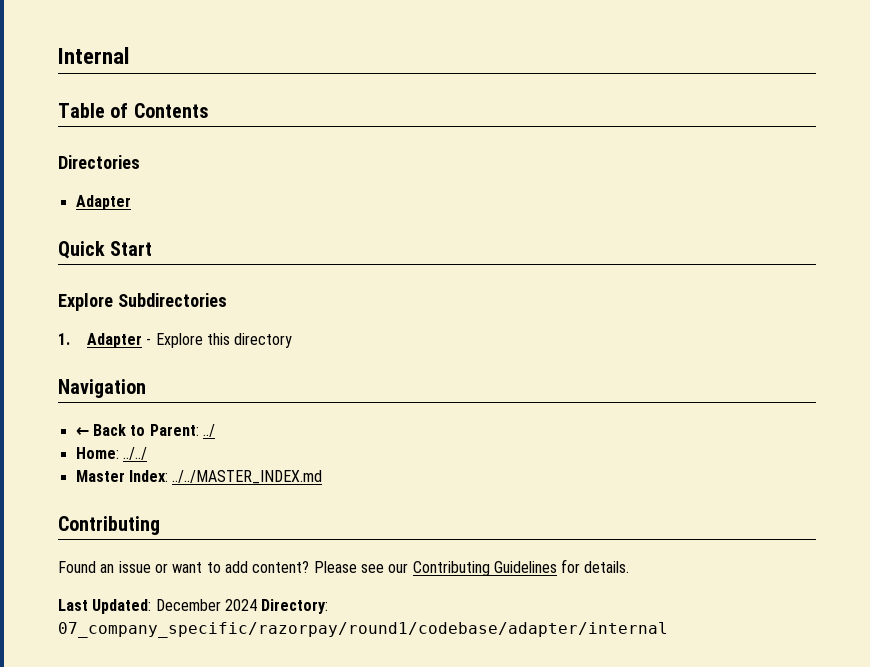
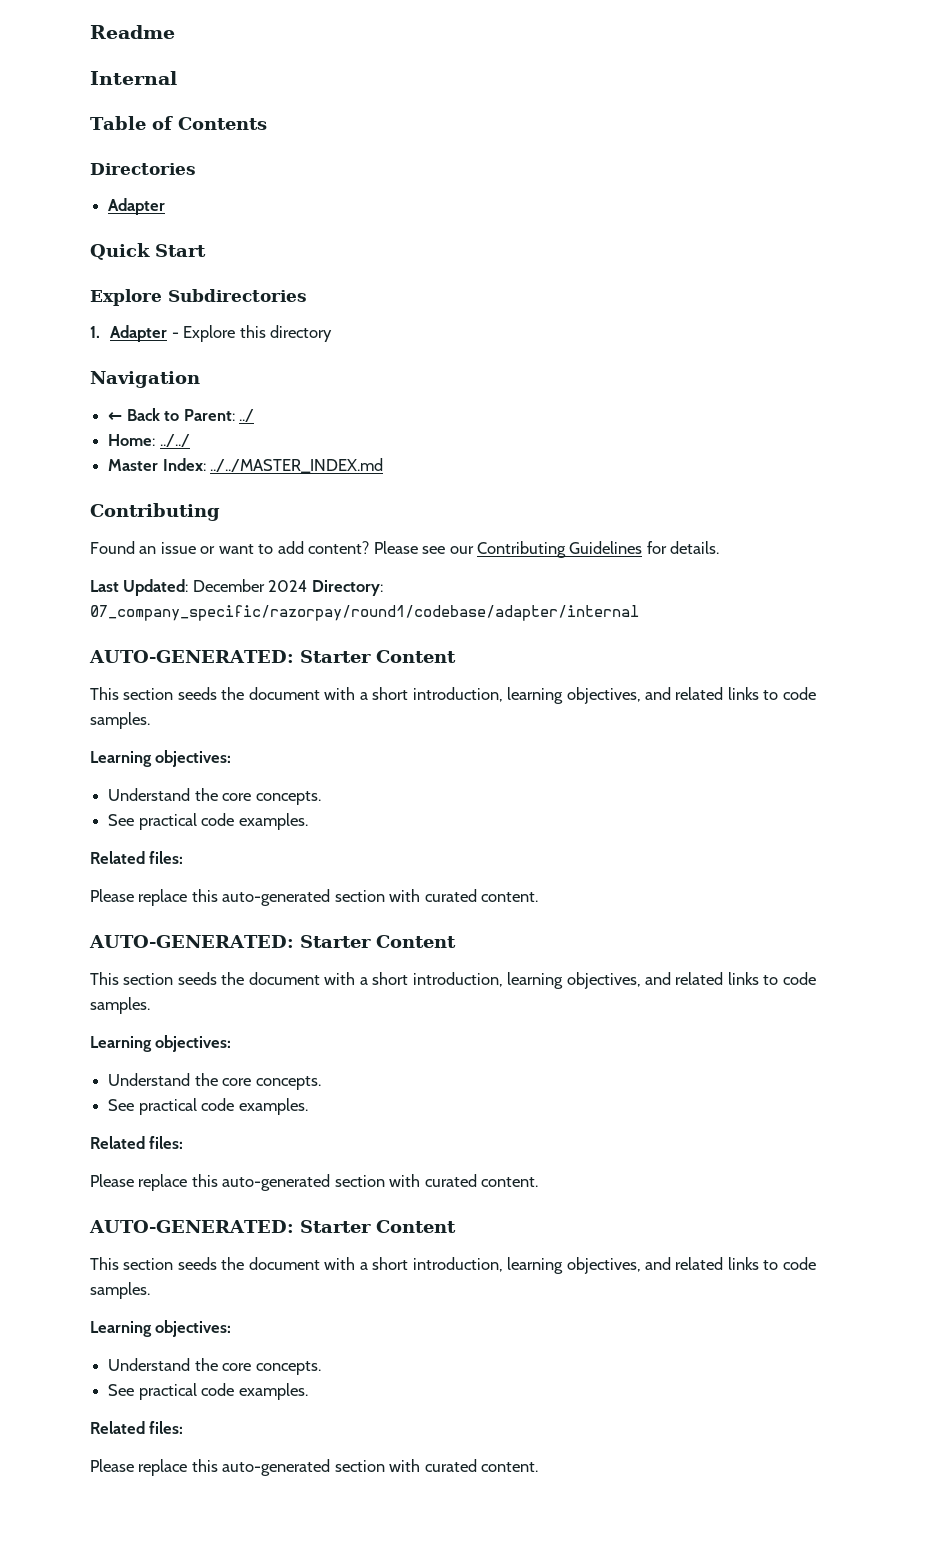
+ Readme
  Last Updated: December 2024 Directory: 07_company_specific/razorpay/round1/codebase/adapter/internal
+ AUTO-GENERATED: Starter Content
+ This section seeds the document with a short introduction, learning objectives, and related links to code samples.
+ Learning objectives:
+ Understand the core concepts.
+ See practical code examples.
+ Related files:
+ Please replace this auto-generated section with curated content.
+ AUTO-GENERATED: Starter Content
+ This section seeds the document with a short introduction, learning objectives, and related links to code samples.
+ Learning objectives:
+ Understand the core concepts.
+ See practical code examples.
+ Related files:
+ Please replace this auto-generated section with curated content.
+ AUTO-GENERATED: Starter Content
+ This section seeds the document with a short introduction, learning objectives, and related links to code samples.
+ Learning objectives:
+ Understand the core concepts.
+ See practical code examples.
+ Related files:
+ Please replace this auto-generated section with curated content.

